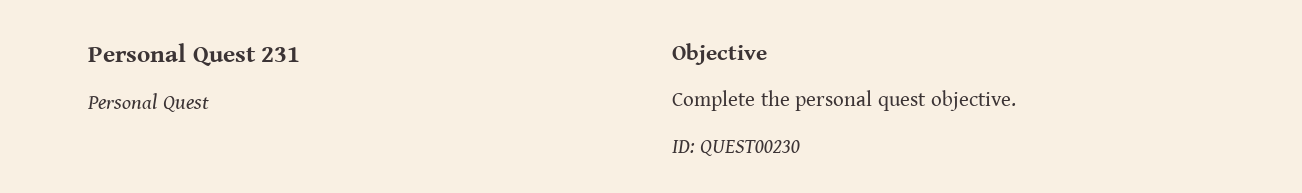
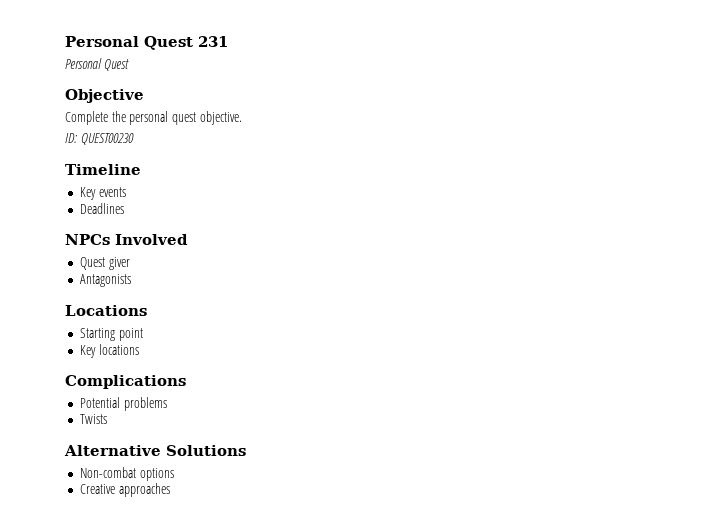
+ Timeline
+ Key events
+ Deadlines
+ NPCs Involved
+ Quest giver
+ Antagonists
+ Locations
+ Starting point
+ Key locations
+ Complications
+ Potential problems
+ Twists
+ Alternative Solutions
+ Non-combat options
+ Creative approaches

